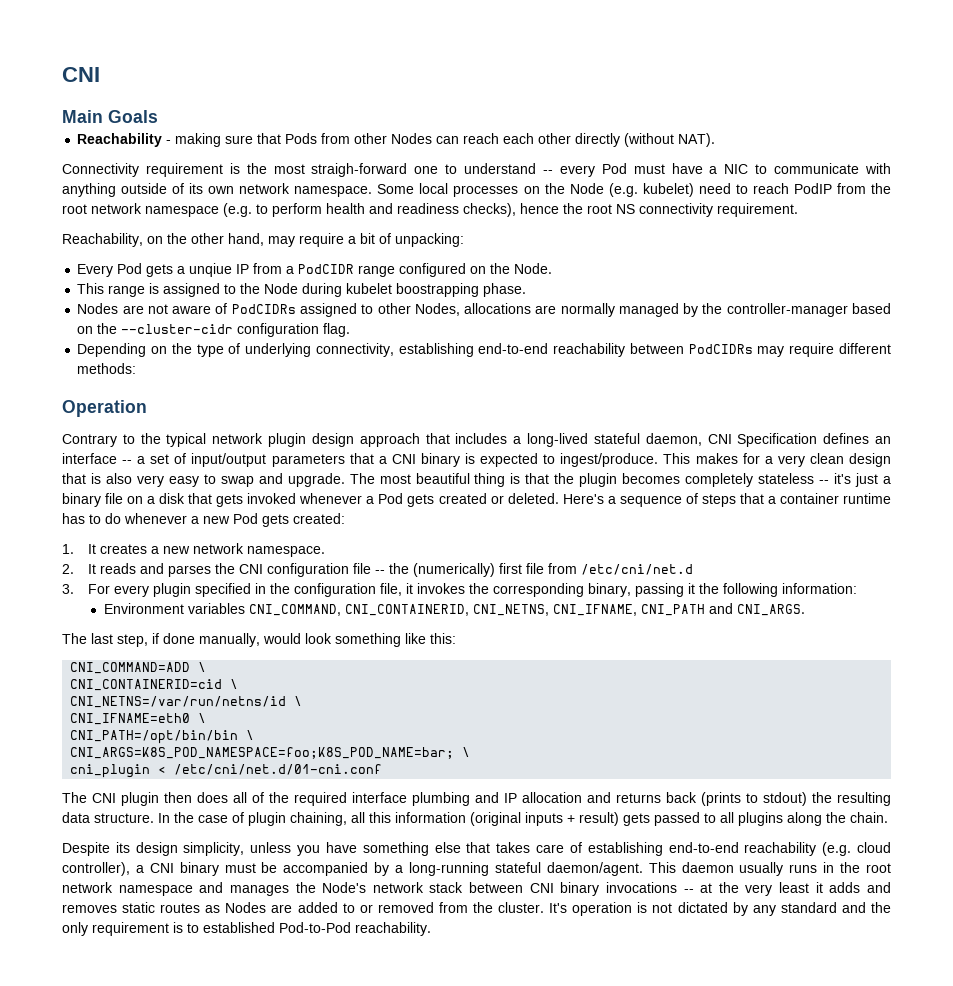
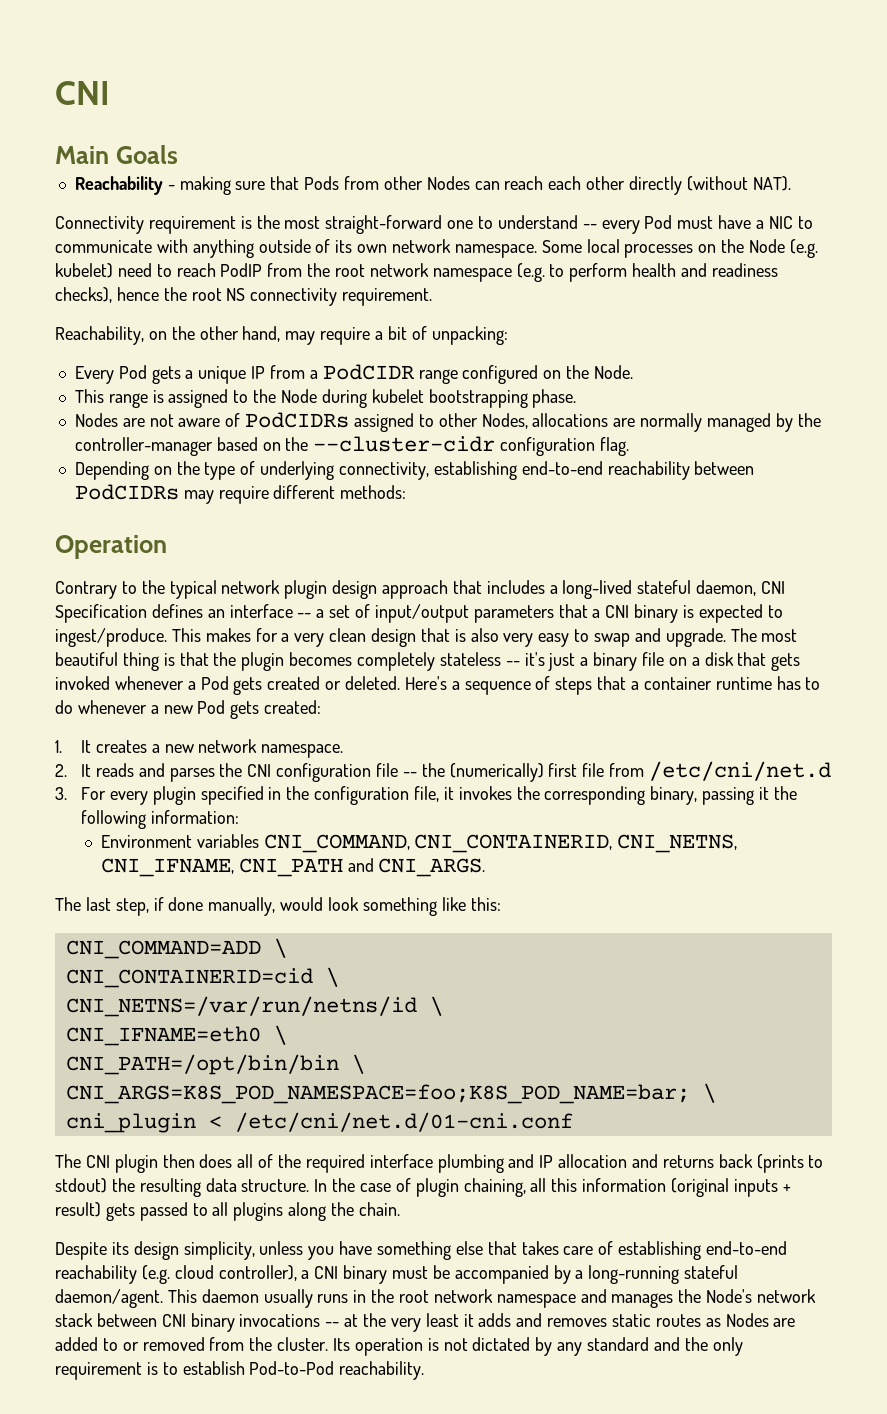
- Connectivity requirement is the most straigh-forward one to understand -- every Pod must have a NIC to communicate with anything outside of its own network namespace.
+ Connectivity requirement is the most straight-forward one to understand -- every Pod must have a NIC to communicate with anything outside of its own network namespace.
- Every Pod gets a unqiue IP from a PodCIDR range configured on the Node.
+ Every Pod gets a unique IP from a PodCIDR range configured on the Node.
- This range is assigned to the Node during kubelet boostrapping phase.
+ This range is assigned to the Node during kubelet bootstrapping phase.
- It's operation is not dictated by any standard and the only requirement is to established Pod-to-Pod reachability.
+ Its operation is not dictated by any standard and the only requirement is to establish Pod-to-Pod reachability.

